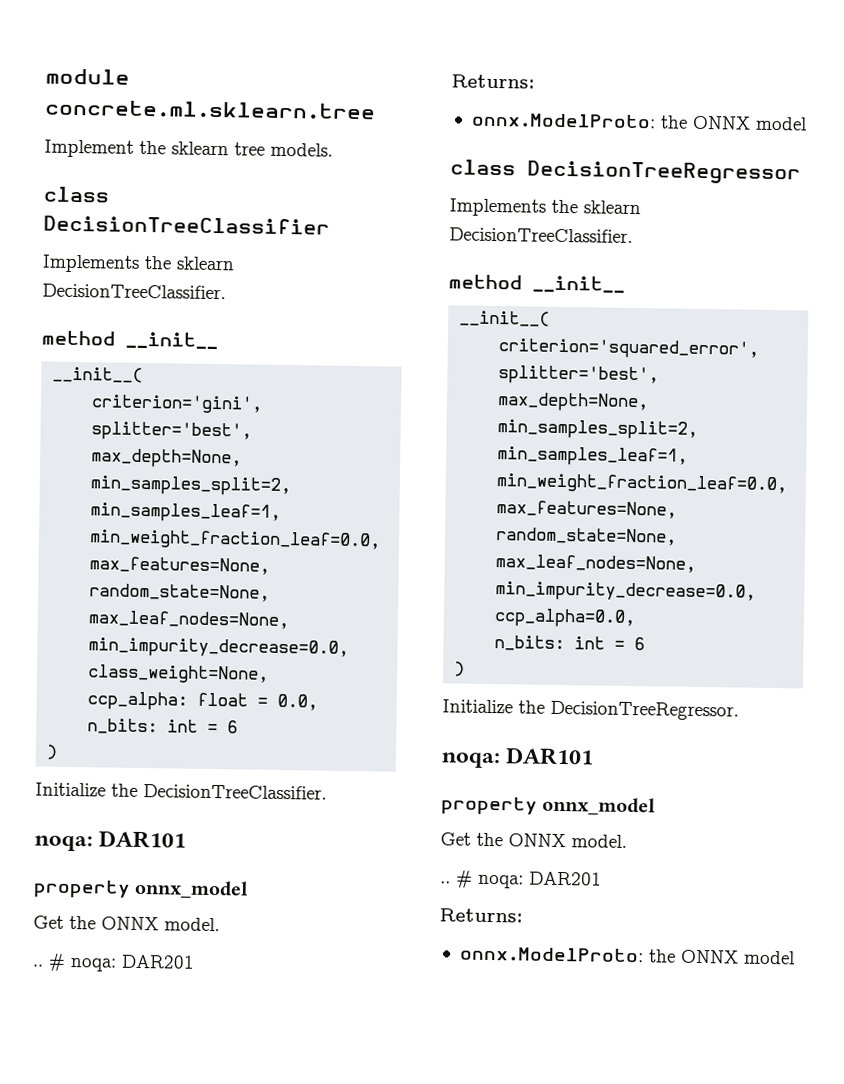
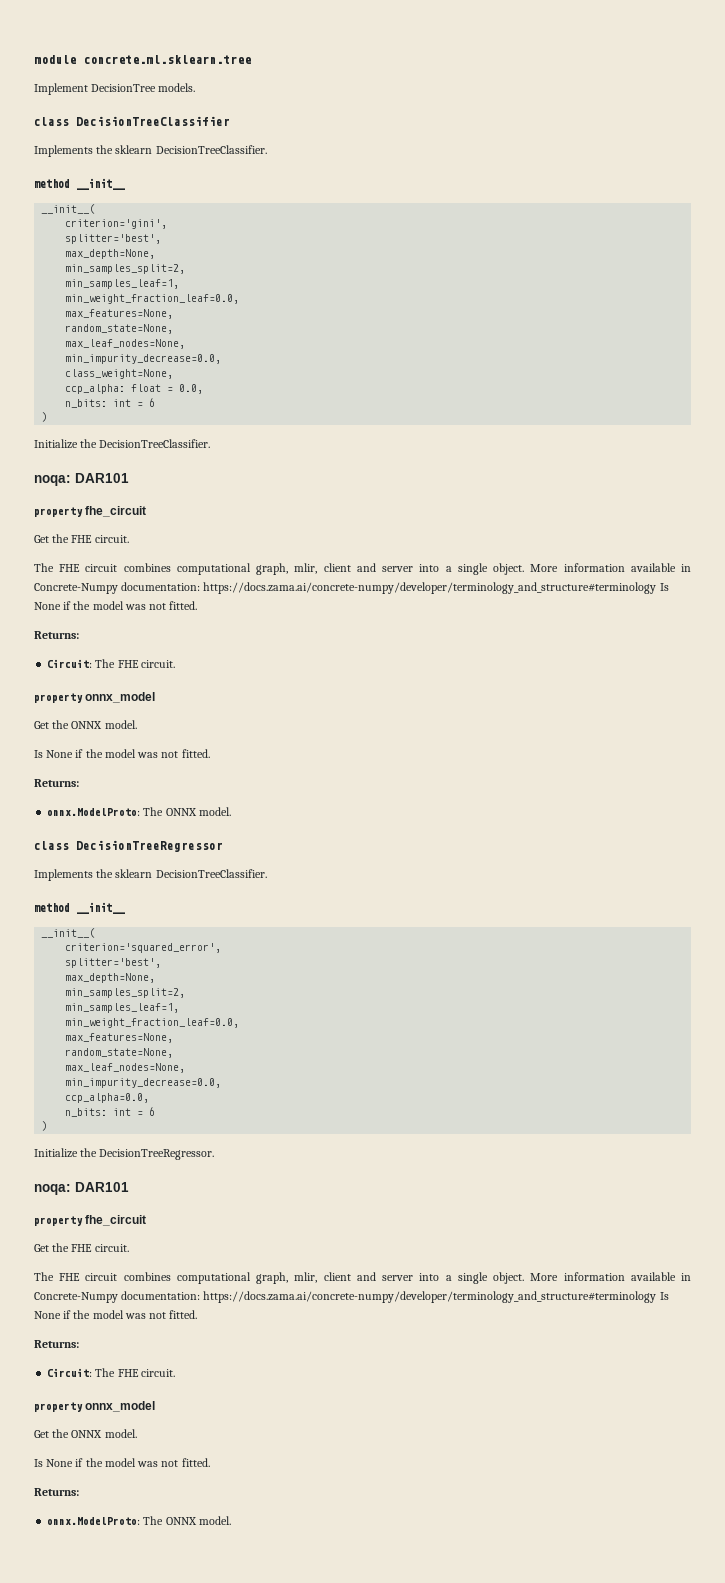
- Implement the sklearn tree models.
+ Implement DecisionTree models.
  Initialize the DecisionTreeClassifier.
  noqa: DAR101
+ property fhe_circuit
+ Get the FHE circuit.
+ The FHE circuit combines computational graph, mlir, client and server into a single object. More information available in Concrete-Numpy documentation: https://docs.zama.ai/concrete-numpy/developer/terminology_and_structure#terminology Is None if the model was not fitted.
+ Returns:
+ Circuit: The FHE circuit.
  property onnx_model
  Get the ONNX model.
- .. # noqa: DAR201
+ Is None if the model was not fitted.
  Returns:
- onnx.ModelProto: the ONNX model
+ onnx.ModelProto: The ONNX model.
  Initialize the DecisionTreeRegressor.
  noqa: DAR101
+ property fhe_circuit
+ Get the FHE circuit.
+ The FHE circuit combines computational graph, mlir, client and server into a single object. More information available in Concrete-Numpy documentation: https://docs.zama.ai/concrete-numpy/developer/terminology_and_structure#terminology Is None if the model was not fitted.
+ Returns:
+ Circuit: The FHE circuit.
  property onnx_model
  Get the ONNX model.
- .. # noqa: DAR201
+ Is None if the model was not fitted.
  Returns:
- onnx.ModelProto: the ONNX model
+ onnx.ModelProto: The ONNX model.

